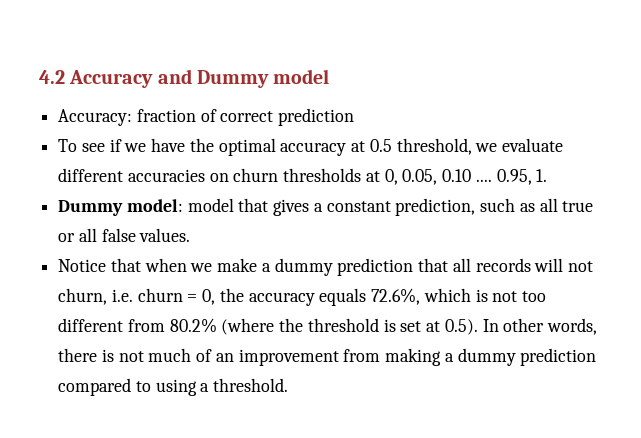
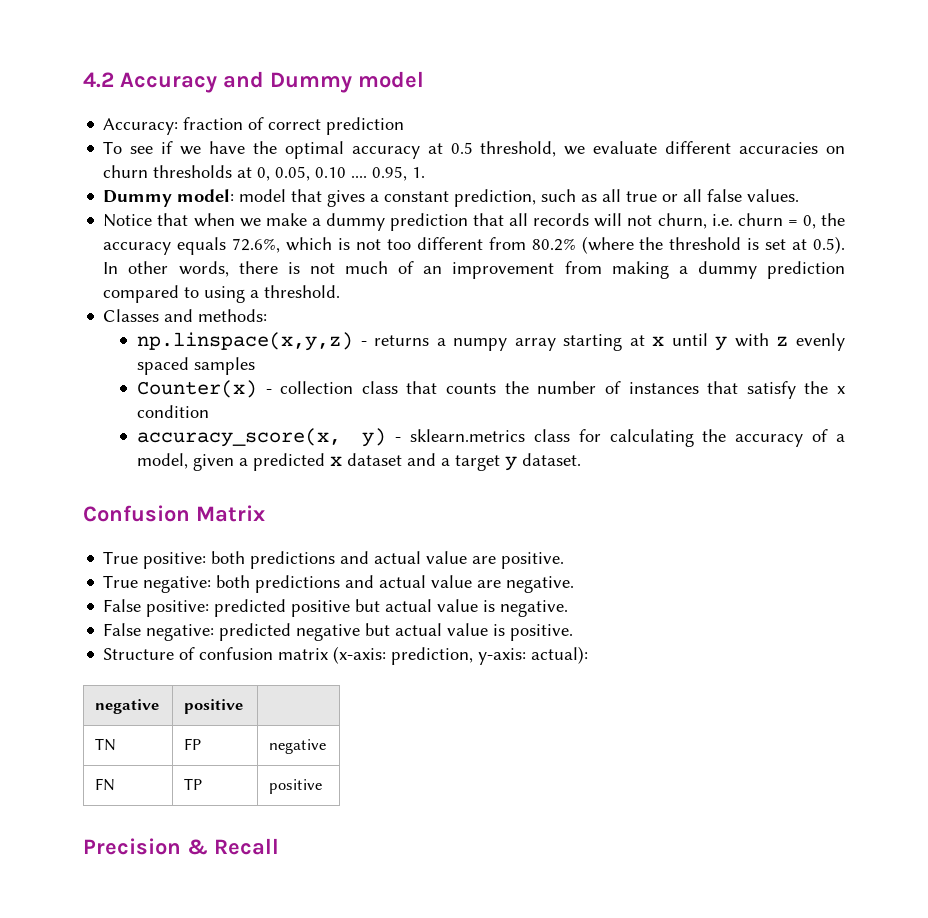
+ Classes and methods:
+ np.linspace(x,y,z) - returns a numpy array starting at x until y with z evenly spaced samples
+ Counter(x) - collection class that counts the number of instances that satisfy the x condition
+ accuracy_score(x, y) - sklearn.metrics class for calculating the accuracy of a model, given a predicted x dataset and a target y dataset.
+ Confusion Matrix
+ True positive: both predictions and actual value are positive.
+ True negative: both predictions and actual value are negative.
+ False positive: predicted positive but actual value is negative.
+ False negative: predicted negative but actual value is positive.
+ Structure of confusion matrix (x-axis: prediction, y-axis: actual):
+ negative | positive |
+ TN | FP | negative
+ FN | TP | positive
+ Precision & Recall

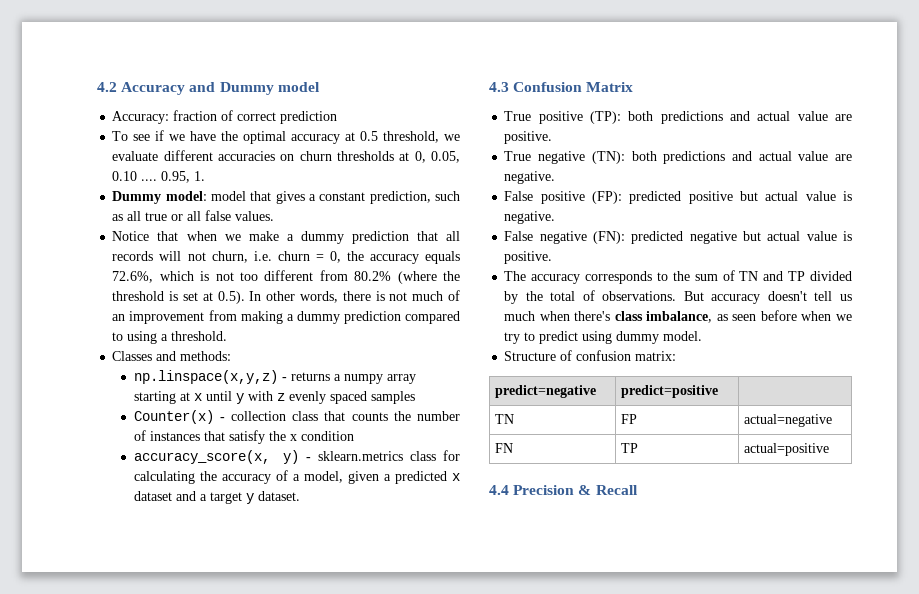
- Confusion Matrix
+ 4.3 Confusion Matrix
- True positive: both predictions and actual value are positive.
+ True positive (TP): both predictions and actual value are positive.
- True negative: both predictions and actual value are negative.
+ True negative (TN): both predictions and actual value are negative.
- False positive: predicted positive but actual value is negative.
+ False positive (FP): predicted positive but actual value is negative.
- False negative: predicted negative but actual value is positive.
+ False negative (FN): predicted negative but actual value is positive.
- Structure of confusion matrix (x-axis: prediction, y-axis: actual):
- negative | positive |
+ The accuracy corresponds to the sum of TN and TP divided by the total of observations. But accuracy doesn't tell us much when there's class imbalance, as seen before when we try to predict using dummy model.
+ Structure of confusion matrix:
+ predict=negative | predict=positive |
- TN | FP | negative
+ TN | FP | actual=negative
- FN | TP | positive
- Precision & Recall
+ FN | TP | actual=positive
+ 4.4 Precision & Recall

